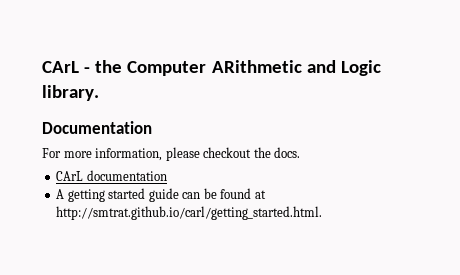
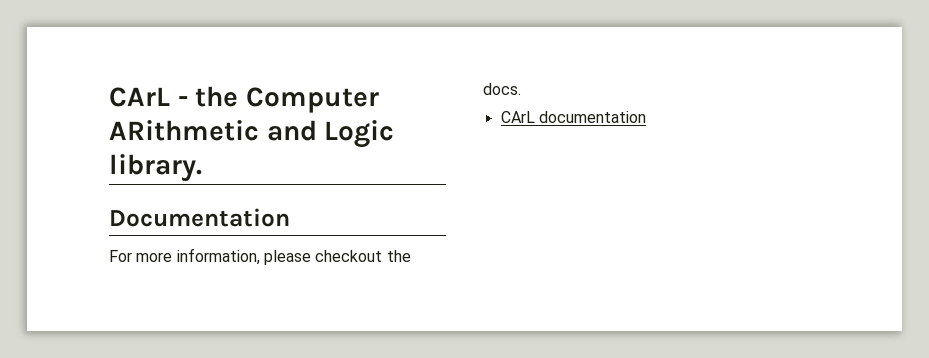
- A getting started guide can be found at http://smtrat.github.io/carl/getting_started.html.

